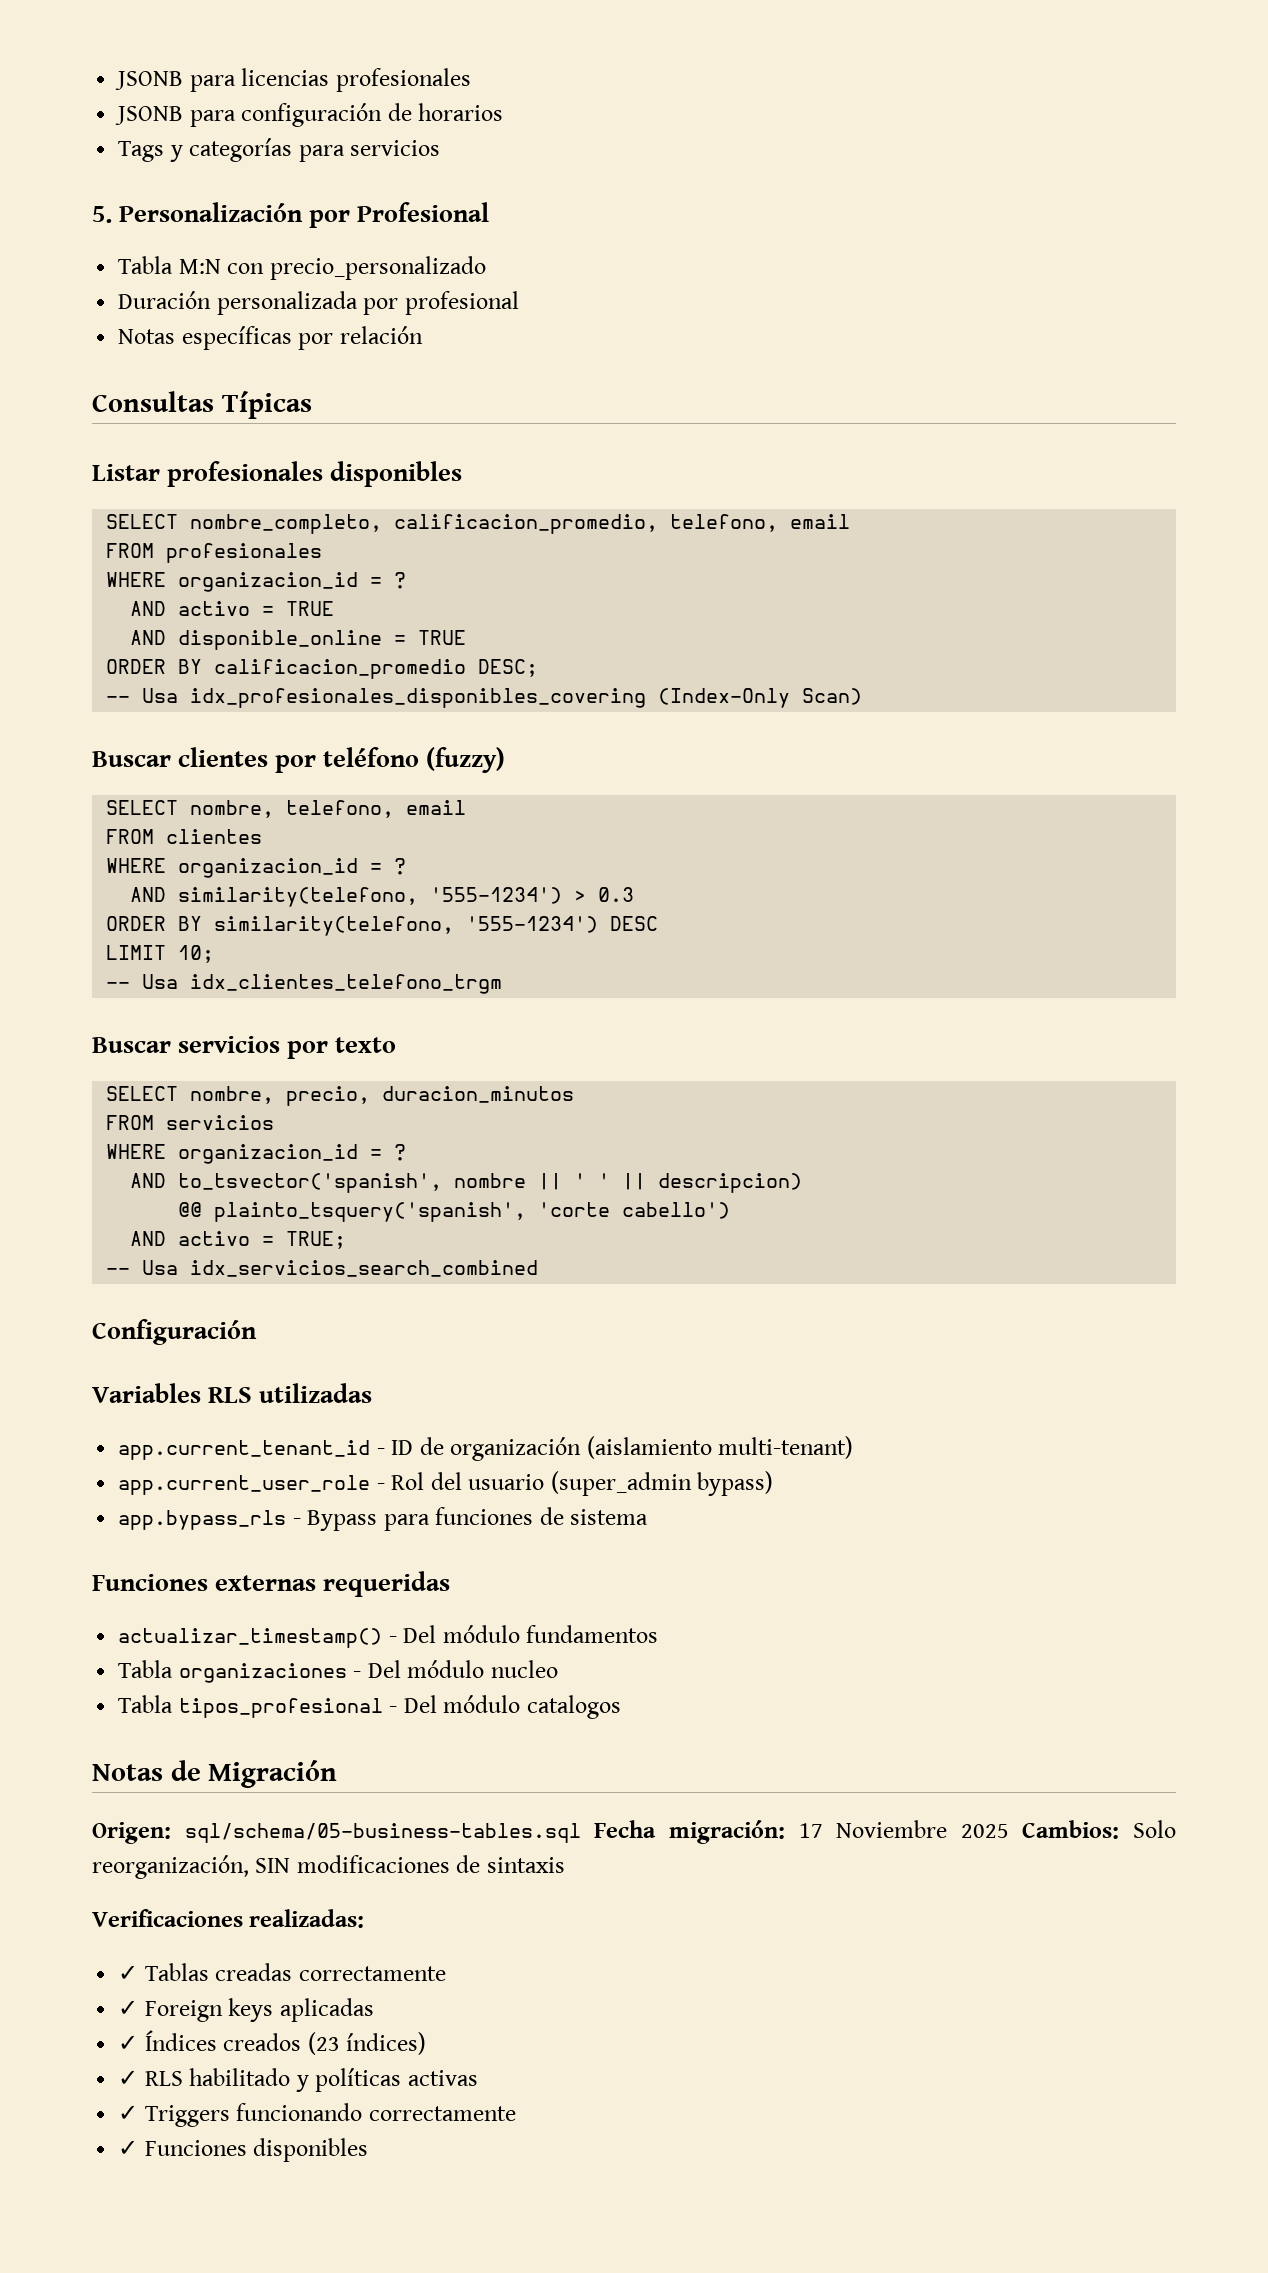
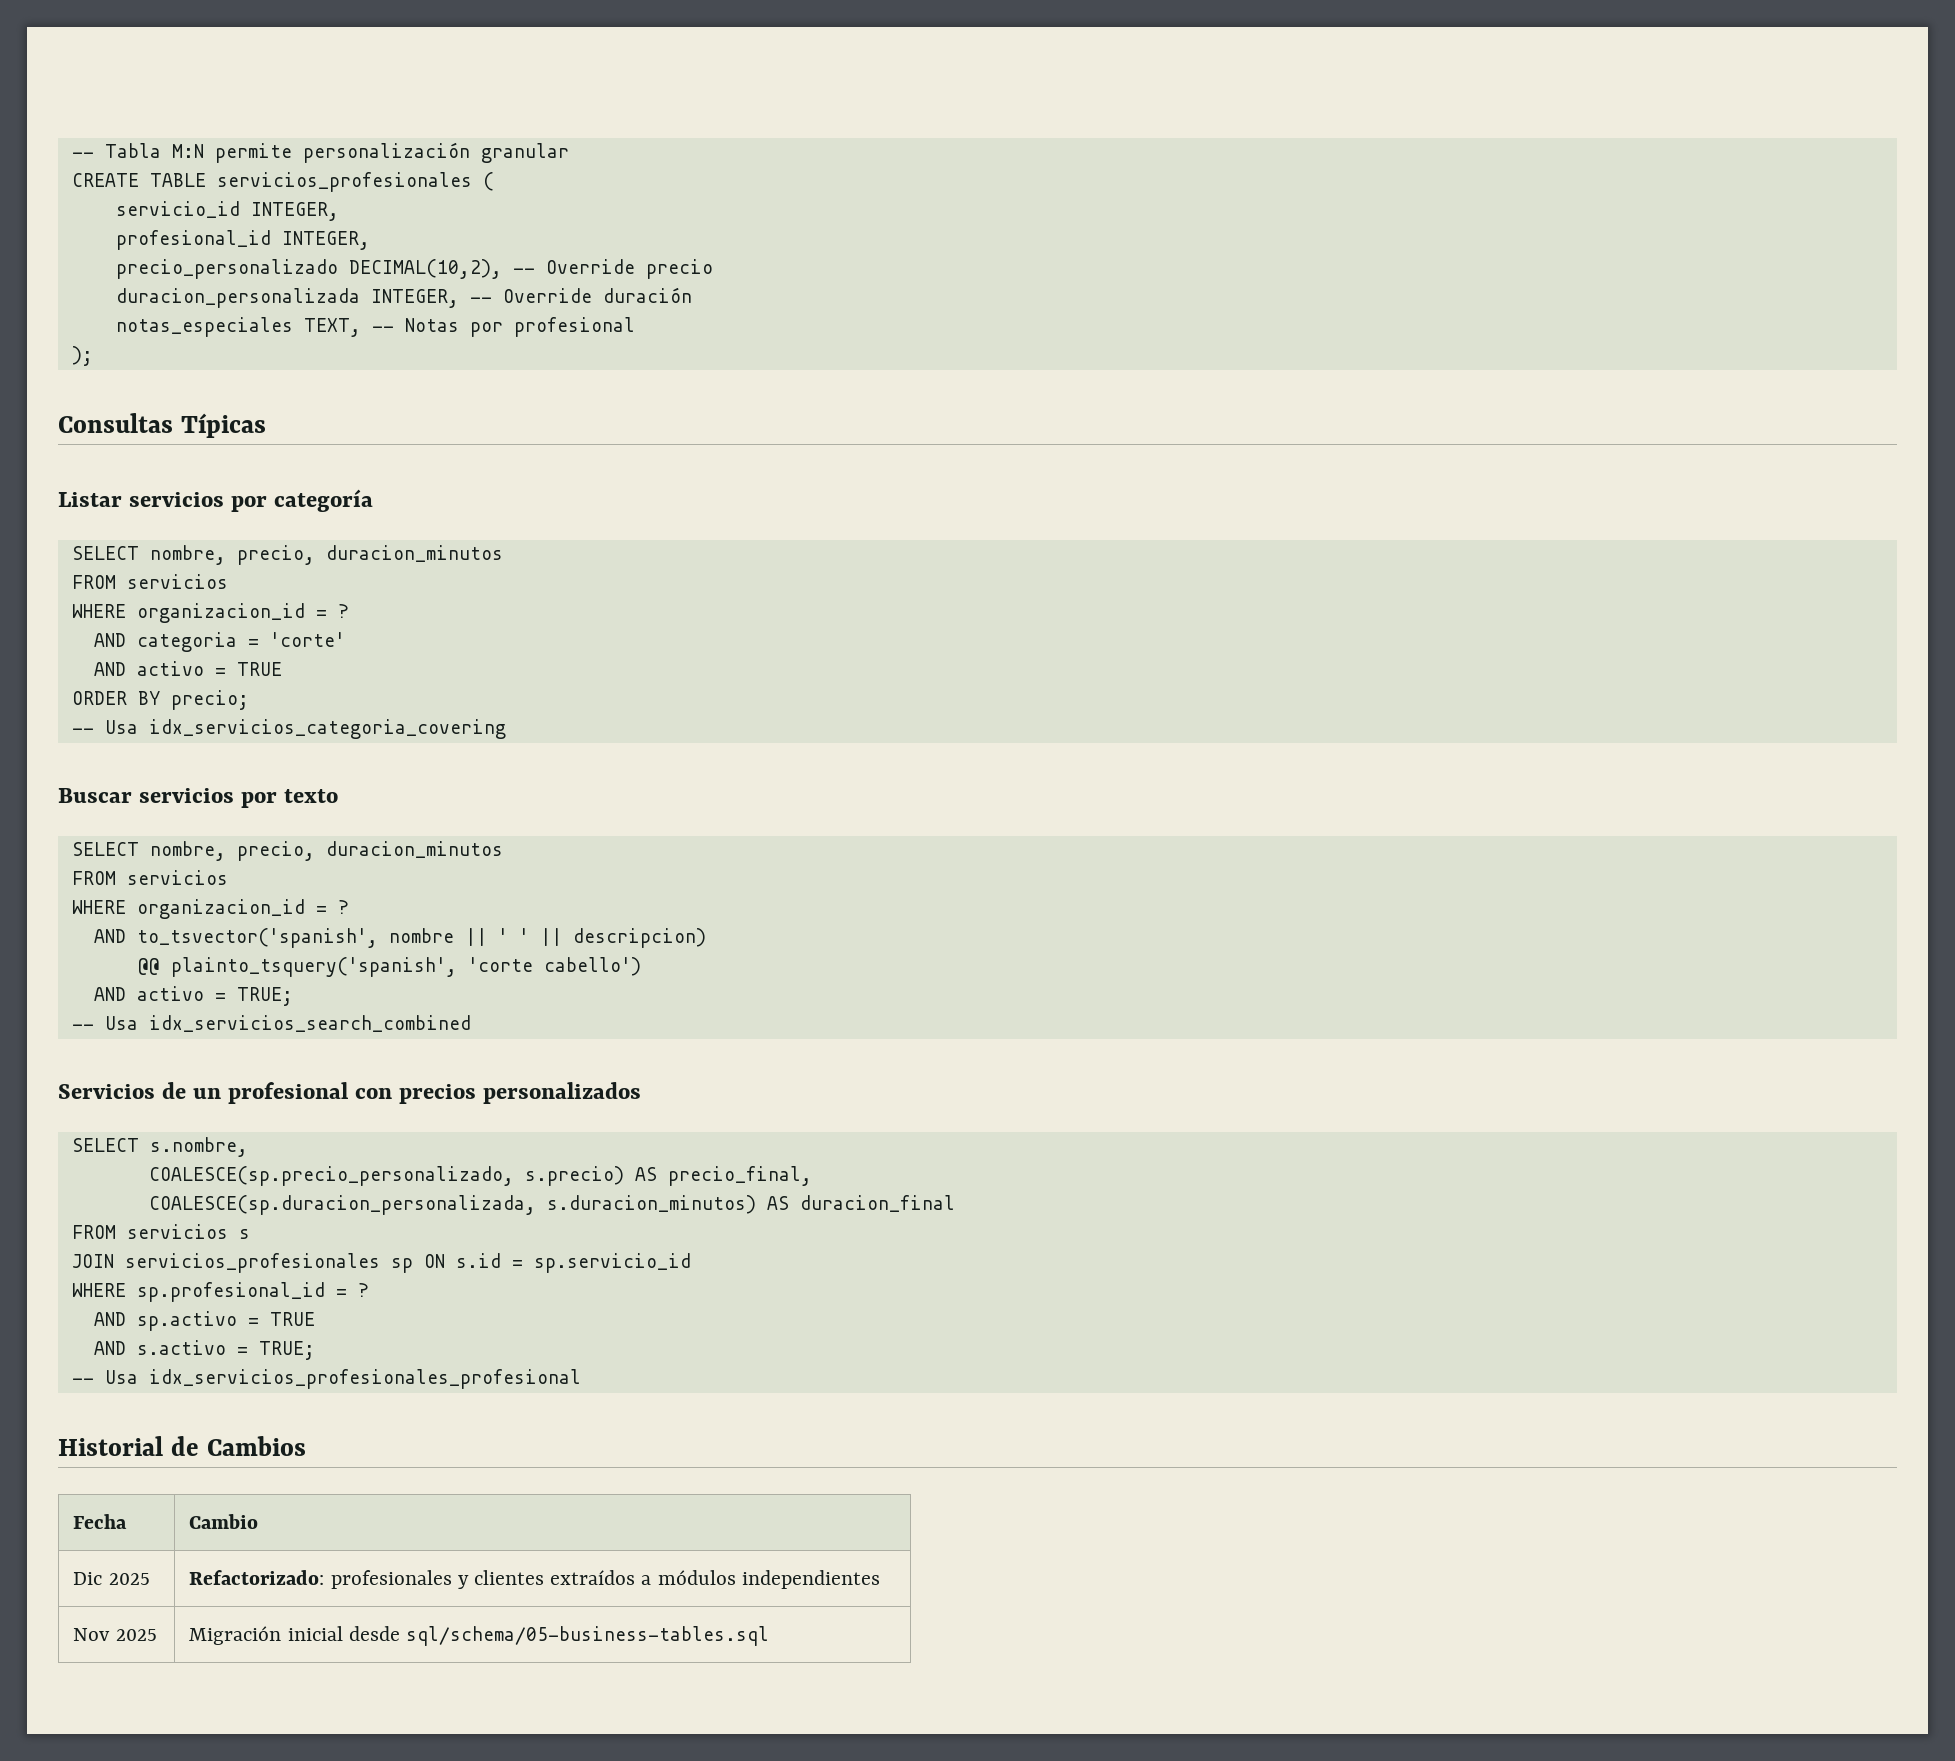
- JSONB para licencias profesionales
- JSONB para configuración de horarios
- Tags y categorías para servicios
- 5. Personalización por Profesional
- Tabla M:N con precio_personalizado
- Duración personalizada por profesional
- Notas específicas por relación
+ -- Tabla M:N permite personalización granular
+ CREATE TABLE servicios_profesionales (
+ servicio_id INTEGER,
+ profesional_id INTEGER,
+ precio_personalizado DECIMAL(10,2), -- Override precio
+ duracion_personalizada INTEGER, -- Override duración
+ notas_especiales TEXT, -- Notas por profesional
+ );
  Consultas Típicas
- Listar profesionales disponibles
- SELECT nombre_completo, calificacion_promedio, telefono, email
- FROM profesionales
+ Listar servicios por categoría
+ SELECT nombre, precio, duracion_minutos
+ FROM servicios
  WHERE organizacion_id = ?
+ AND categoria = 'corte'
  AND activo = TRUE
- AND disponible_online = TRUE
- ORDER BY calificacion_promedio DESC;
- -- Usa idx_profesionales_disponibles_covering (Index-Only Scan)
- Buscar clientes por teléfono (fuzzy)
- SELECT nombre, telefono, email
- FROM clientes
- WHERE organizacion_id = ?
- AND similarity(telefono, '555-1234') > 0.3
- ORDER BY similarity(telefono, '555-1234') DESC
- LIMIT 10;
- -- Usa idx_clientes_telefono_trgm
+ ORDER BY precio;
+ -- Usa idx_servicios_categoria_covering
- Configuración
- Variables RLS utilizadas
- app.current_tenant_id - ID de organización (aislamiento multi-tenant)
- app.current_user_role - Rol del usuario (super_admin bypass)
- app.bypass_rls - Bypass para funciones de sistema
- Funciones externas requeridas
- actualizar_timestamp() - Del módulo fundamentos
- Tabla organizaciones - Del módulo nucleo
- Tabla tipos_profesional - Del módulo catalogos
- Notas de Migración
- Origen: sql/schema/05-business-tables.sql Fecha migración: 17 Noviembre 2025 Cambios: Solo reorganización, SIN modificaciones de sintaxis
- Verificaciones realizadas:
- ✓ Tablas creadas correctamente
- ✓ Foreign keys aplicadas
- ✓ Índices creados (23 índices)
- ✓ RLS habilitado y políticas activas
- ✓ Triggers funcionando correctamente
- ✓ Funciones disponibles
+ Servicios de un profesional con precios personalizados
+ SELECT s.nombre,
+ COALESCE(sp.precio_personalizado, s.precio) AS precio_final,
+ COALESCE(sp.duracion_personalizada, s.duracion_minutos) AS duracion_final
+ FROM servicios s
+ JOIN servicios_profesionales sp ON s.id = sp.servicio_id
+ WHERE sp.profesional_id = ?
+ AND sp.activo = TRUE
+ AND s.activo = TRUE;
+ -- Usa idx_servicios_profesionales_profesional
+ Historial de Cambios
+ Fecha | Cambio
+ Dic 2025 | Refactorizado: profesionales y clientes extraídos a módulos independientes
+ Nov 2025 | Migración inicial desde sql/schema/05-business-tables.sql

